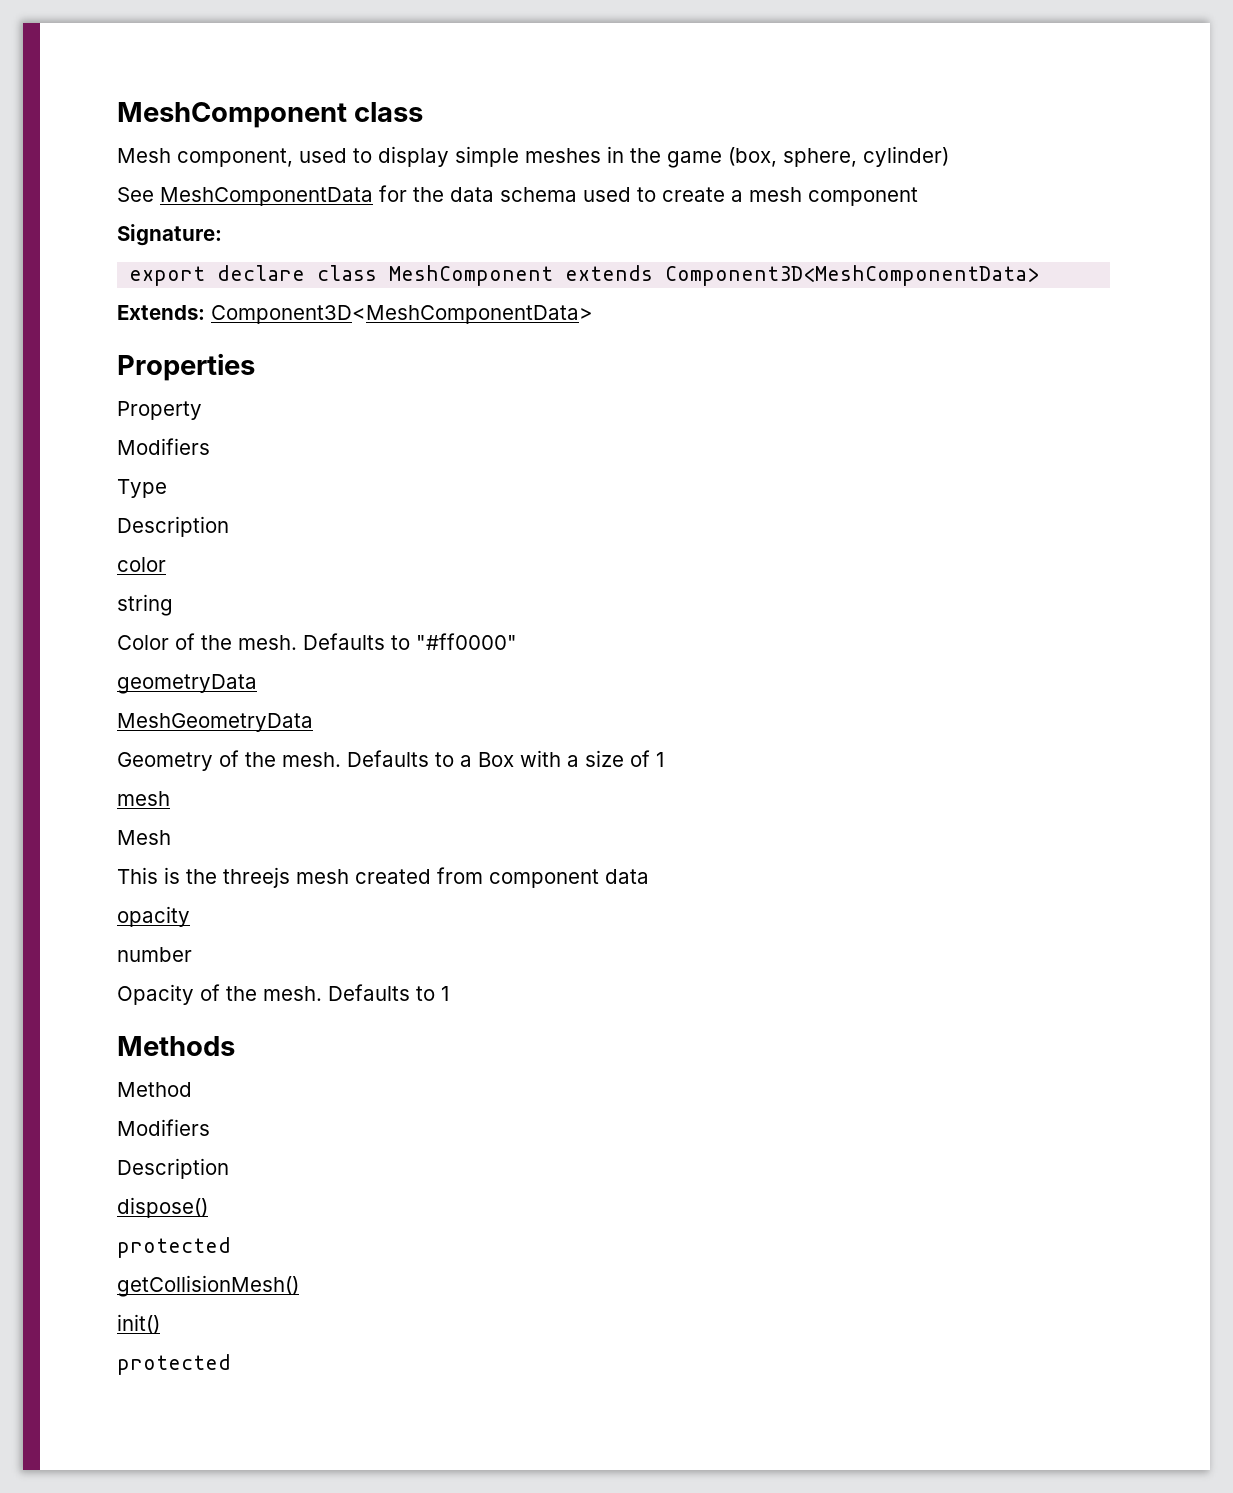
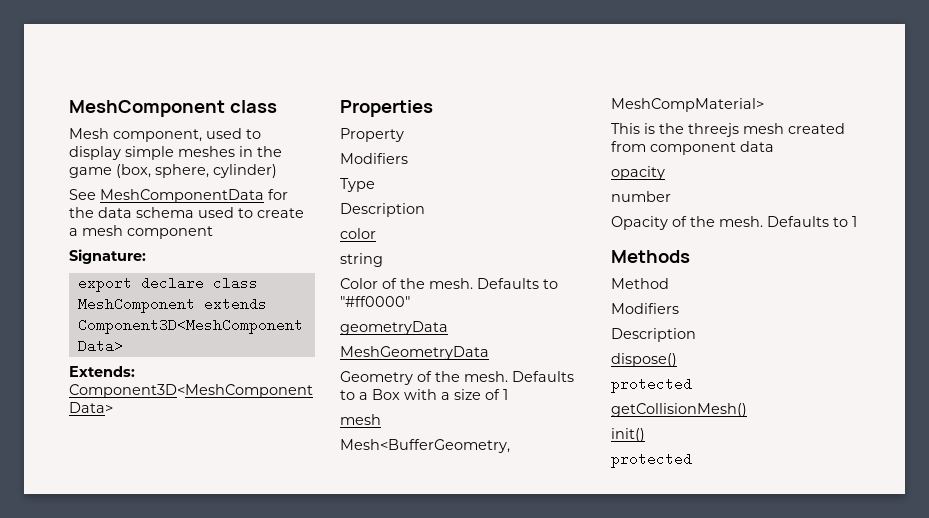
  Defaults to a Box with a size of 1
  mesh
- Mesh
+ Mesh<BufferGeometry, MeshCompMaterial>

